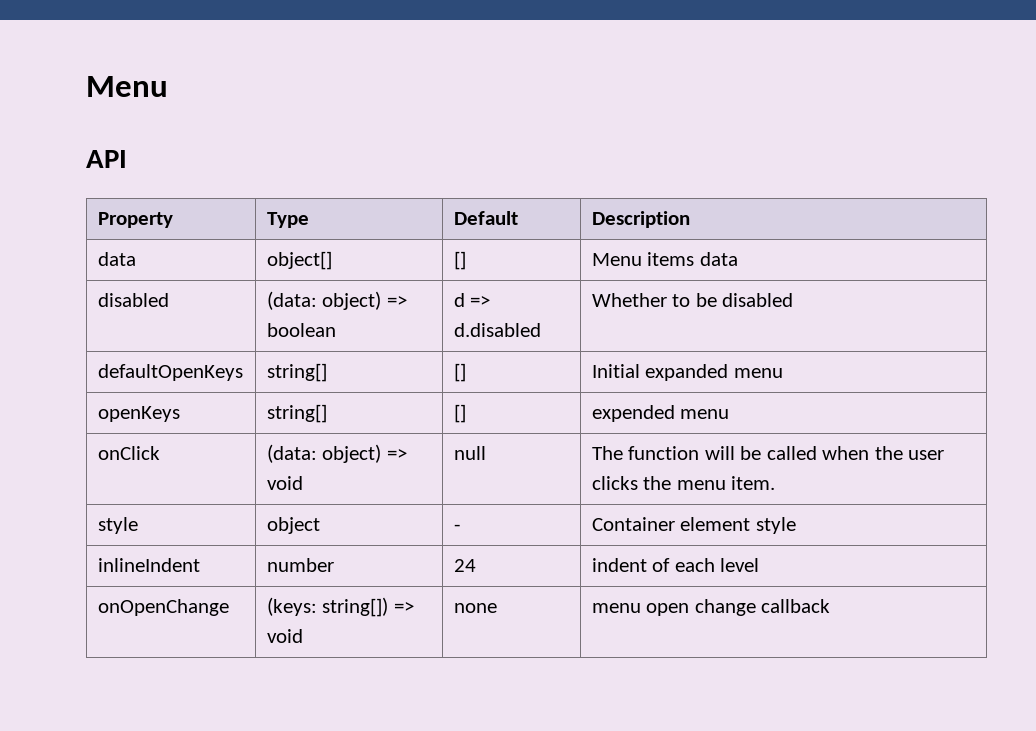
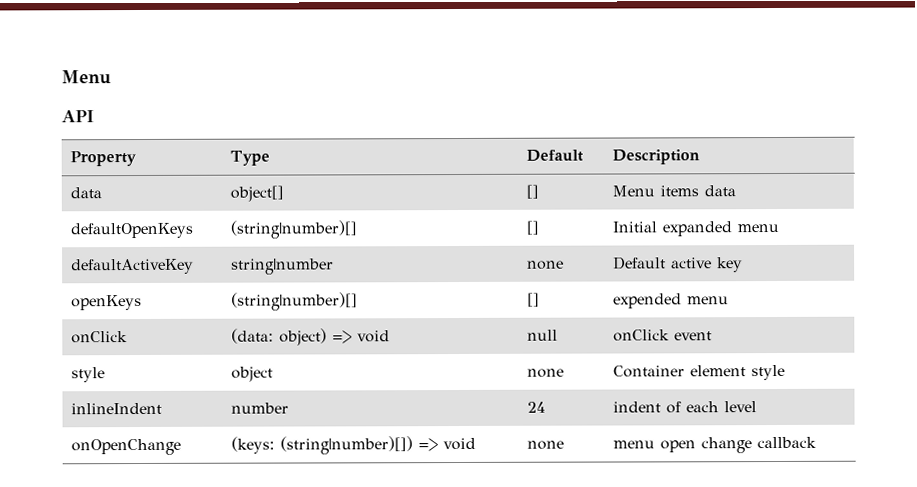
- disabled | (data: object) => boolean | d => d.disabled | Whether to be disabled
- defaultOpenKeys | string[] | [] | Initial expanded menu
+ defaultOpenKeys | (string|number)[] | [] | Initial expanded menu
+ defaultActiveKey | string|number | none | Default active key
- openKeys | string[] | [] | expended menu
+ openKeys | (string|number)[] | [] | expended menu
- onClick | (data: object) => void | null | The function will be called when the user clicks the menu item.
+ onClick | (data: object) => void | null | onClick event
- style | object | - | Container element style
+ style | object | none | Container element style
- onOpenChange | (keys: string[]) => void | none | menu open change callback
+ onOpenChange | (keys: (string|number)[]) => void | none | menu open change callback

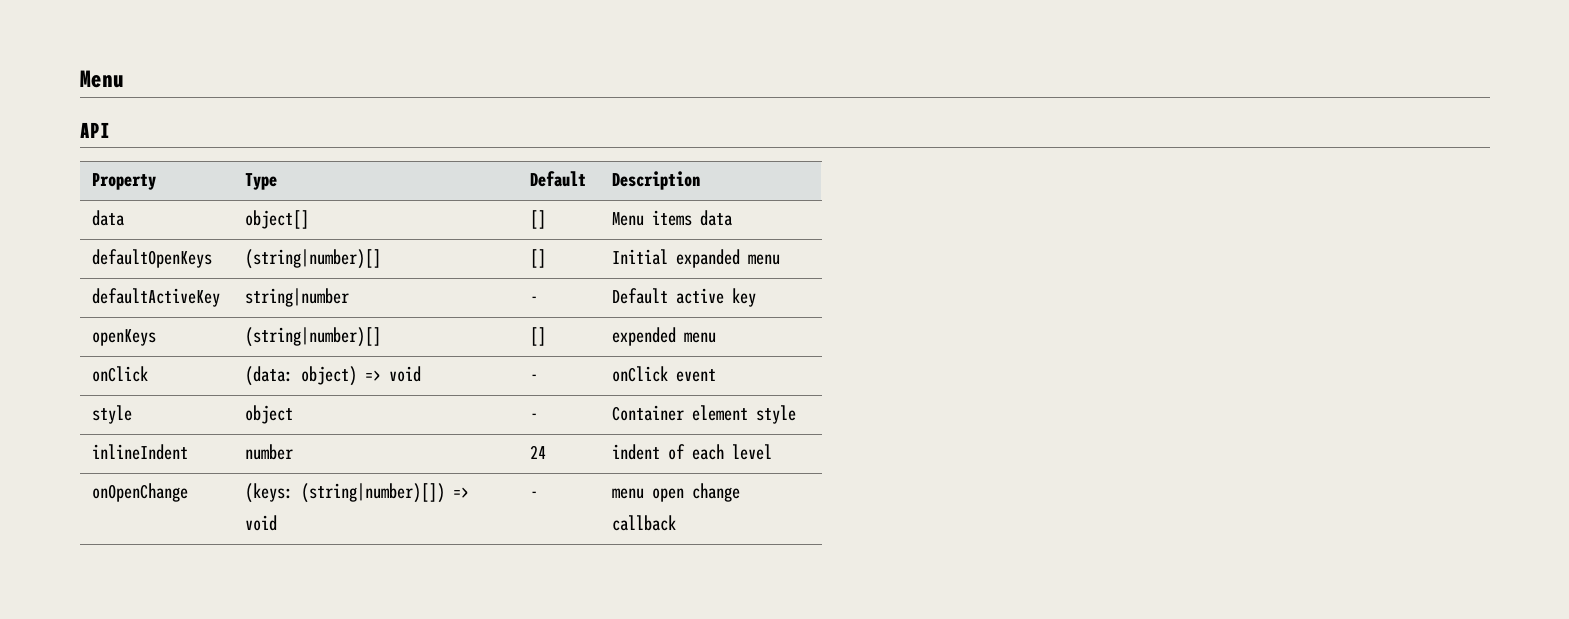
- defaultActiveKey | string|number | none | Default active key
+ defaultActiveKey | string|number | - | Default active key
- onClick | (data: object) => void | null | onClick event
+ onClick | (data: object) => void | - | onClick event
- style | object | none | Container element style
+ style | object | - | Container element style
- onOpenChange | (keys: (string|number)[]) => void | none | menu open change callback
+ onOpenChange | (keys: (string|number)[]) => void | - | menu open change callback

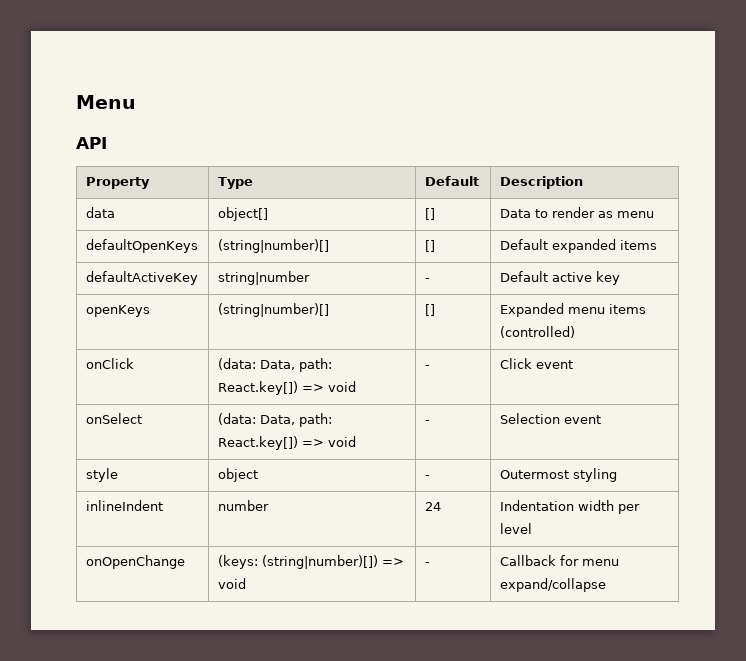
- data | object[] | [] | Menu items data
+ data | object[] | [] | Data to render as menu
- defaultOpenKeys | (string|number)[] | [] | Initial expanded menu
+ defaultOpenKeys | (string|number)[] | [] | Default expanded items
- openKeys | (string|number)[] | [] | expended menu
+ openKeys | (string|number)[] | [] | Expanded menu items (controlled)
- onClick | (data: object) => void | - | onClick event
+ onClick | (data: Data, path: React.key[]) => void | - | Click event
+ onSelect | (data: Data, path: React.key[]) => void | - | Selection event
- style | object | - | Container element style
+ style | object | - | Outermost styling
- inlineIndent | number | 24 | indent of each level
+ inlineIndent | number | 24 | Indentation width per level
- onOpenChange | (keys: (string|number)[]) => void | - | menu open change callback
+ onOpenChange | (keys: (string|number)[]) => void | - | Callback for menu expand/collapse

